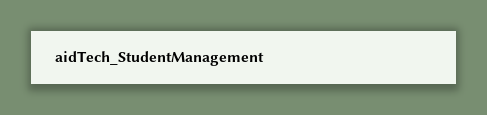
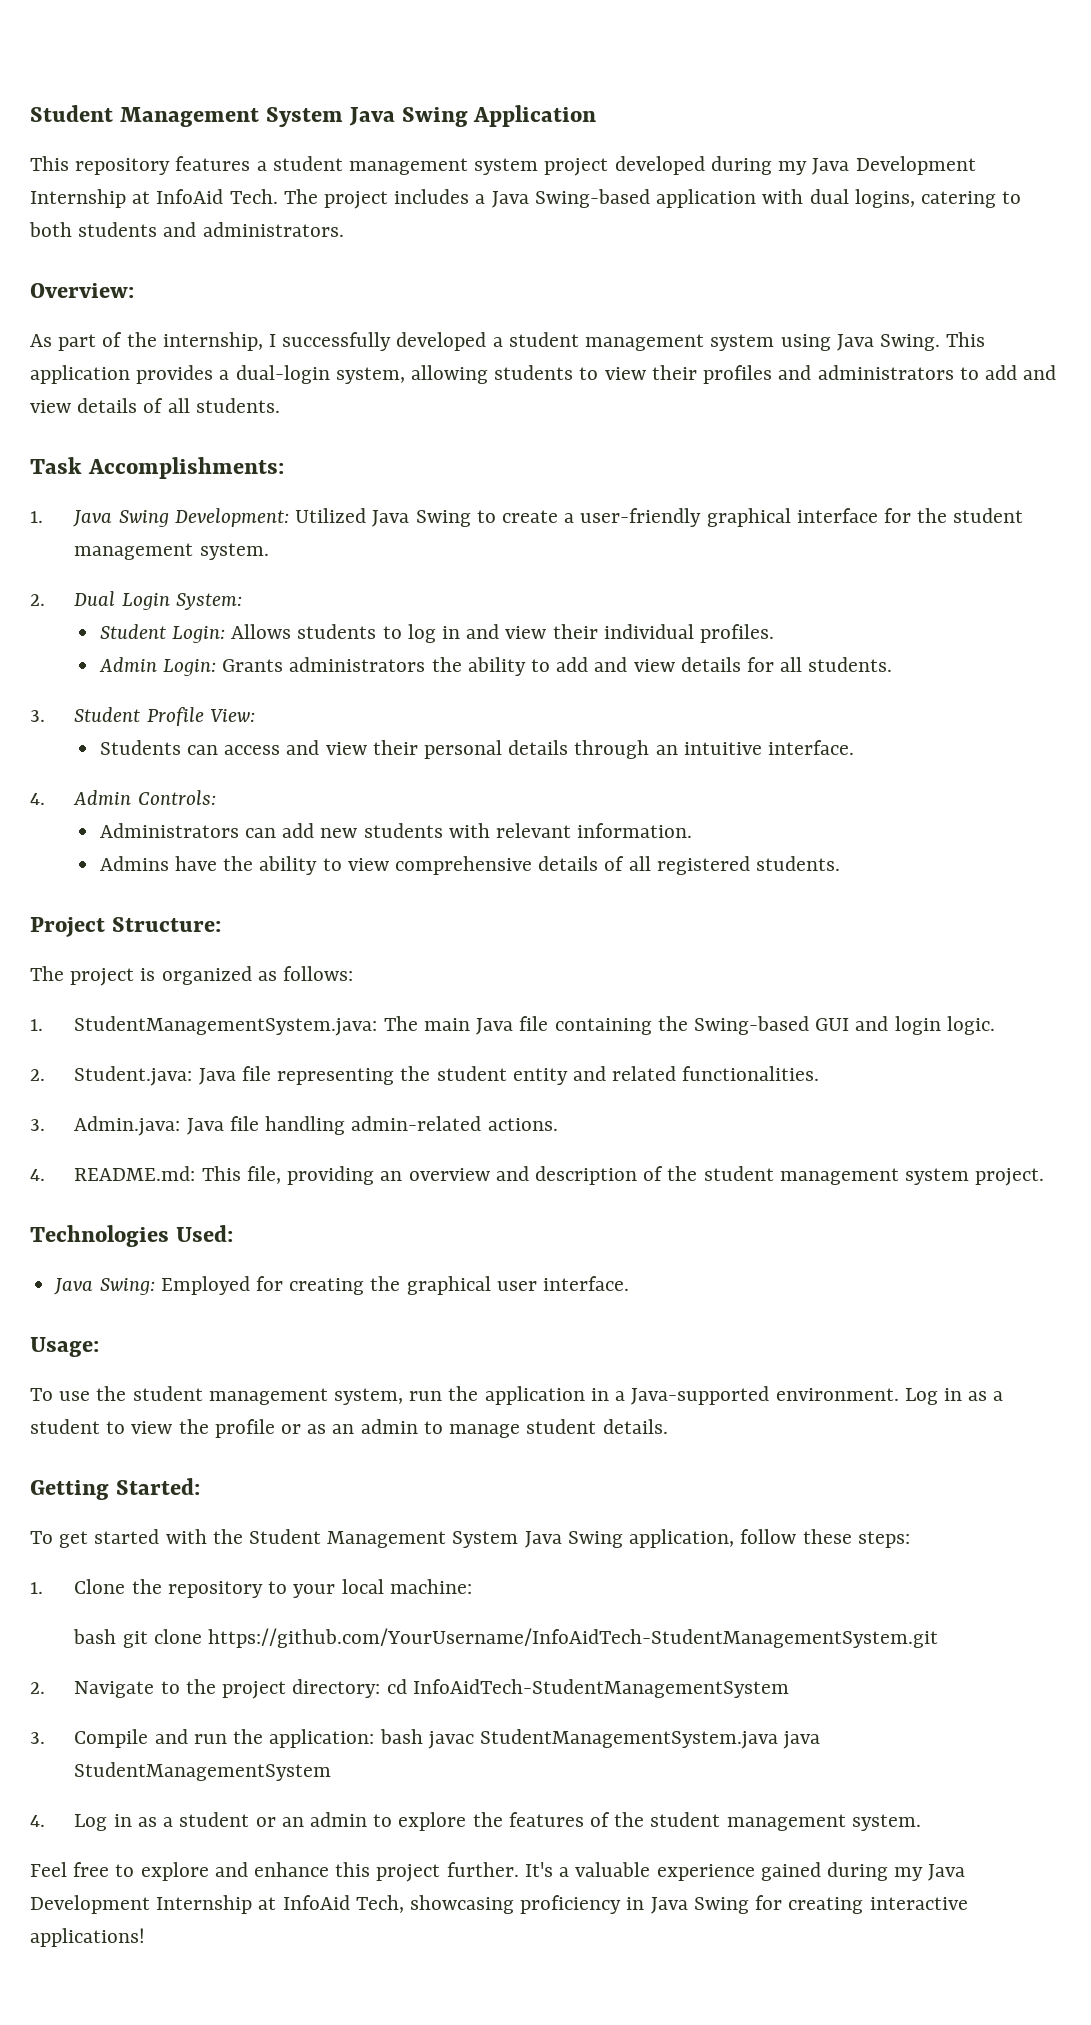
- aidTech_StudentManagement
+ Student Management System Java Swing Application
+ This repository features a student management system project developed during my Java Development Internship at InfoAid Tech. The project includes a Java Swing-based application with dual logins, catering to both students and administrators.
+ Overview:
+ As part of the internship, I successfully developed a student management system using Java Swing. This application provides a dual-login system, allowing students to view their profiles and administrators to add and view details of all students.
+ Task Accomplishments:
+ 1. Java Swing Development: Utilized Java Swing to create a user-friendly graphical interface for the student management system.
+ 2. Dual Login System:
+ Student Login: Allows students to log in and view their individual profiles.
+ Admin Login: Grants administrators the ability to add and view details for all students.
+ 3. Student Profile View:
+ Students can access and view their personal details through an intuitive interface.
+ 4. Admin Controls:
+ Administrators can add new students with relevant information.
+ Admins have the ability to view comprehensive details of all registered students.
+ Project Structure:
+ The project is organized as follows:
+ 1. StudentManagementSystem.java: The main Java file containing the Swing-based GUI and login logic.
+ 2. Student.java: Java file representing the student entity and related functionalities.
+ 3. Admin.java: Java file handling admin-related actions.
+ 4. README.md: This file, providing an overview and description of the student management system project.
+ Technologies Used:
+ Java Swing: Employed for creating the graphical user interface.
+ Usage:
+ To use the student management system, run the application in a Java-supported environment. Log in as a student to view the profile or as an admin to manage student details.
+ Getting Started:
+ To get started with the Student Management System Java Swing application, follow these steps:
+ 1. Clone the repository to your local machine:
+ bash git clone https://github.com/YourUsername/InfoAidTech-StudentManagementSystem.git
+ 2. Navigate to the project directory: cd InfoAidTech-StudentManagementSystem
+ 3. Compile and run the application: bash javac StudentManagementSystem.java java StudentManagementSystem
+ 4. Log in as a student or an admin to explore the features of the student management system.
+ Feel free to explore and enhance this project further. It's a valuable experience gained during my Java Development Internship at InfoAid Tech, showcasing proficiency in Java Swing for creating interactive applications!

